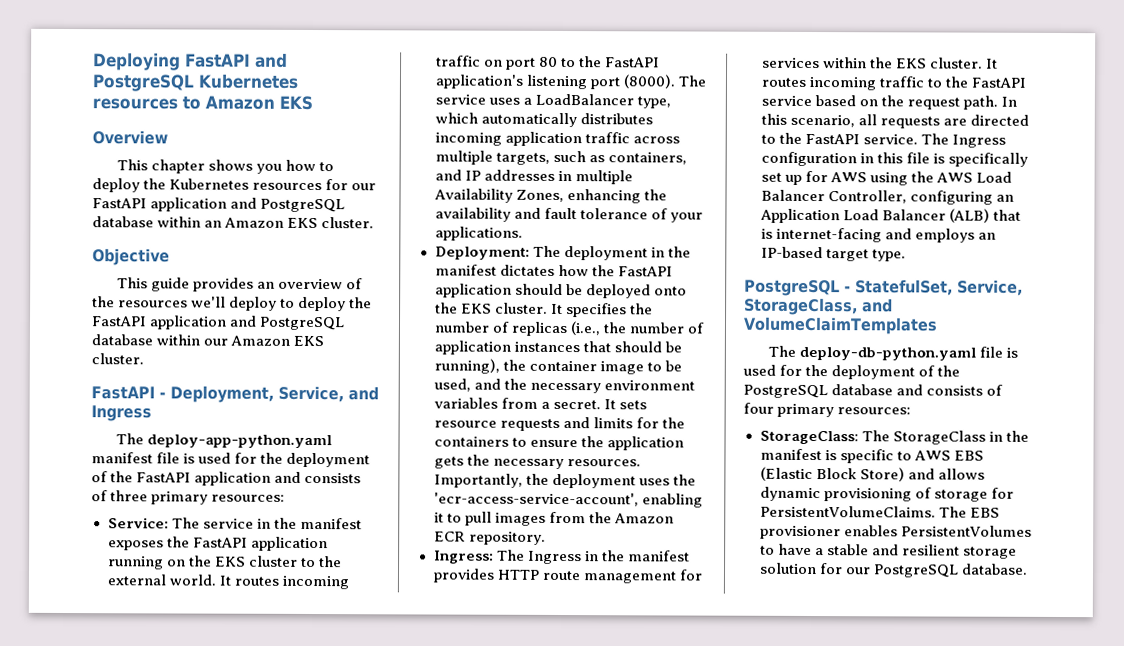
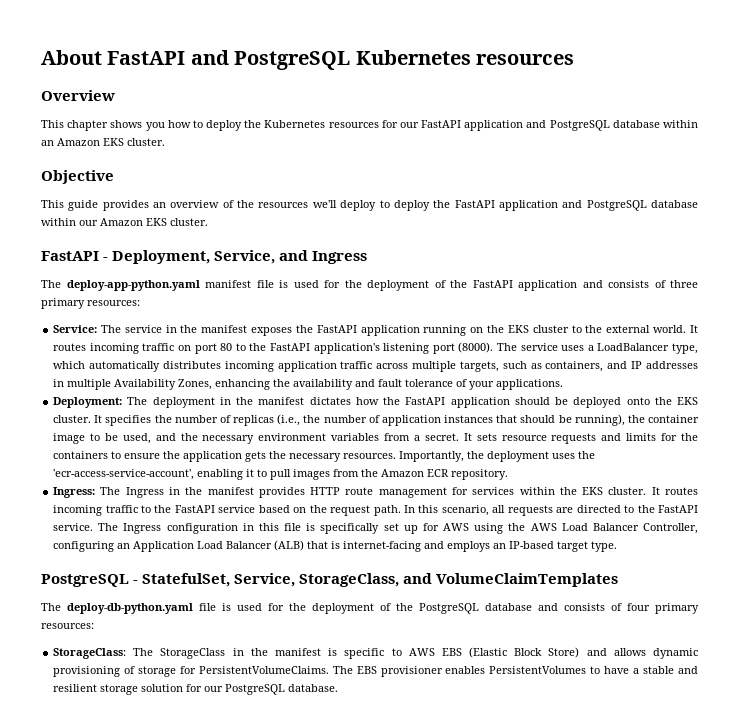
- Deploying FastAPI and PostgreSQL Kubernetes resources to Amazon EKS
+ About FastAPI and PostgreSQL Kubernetes resources

